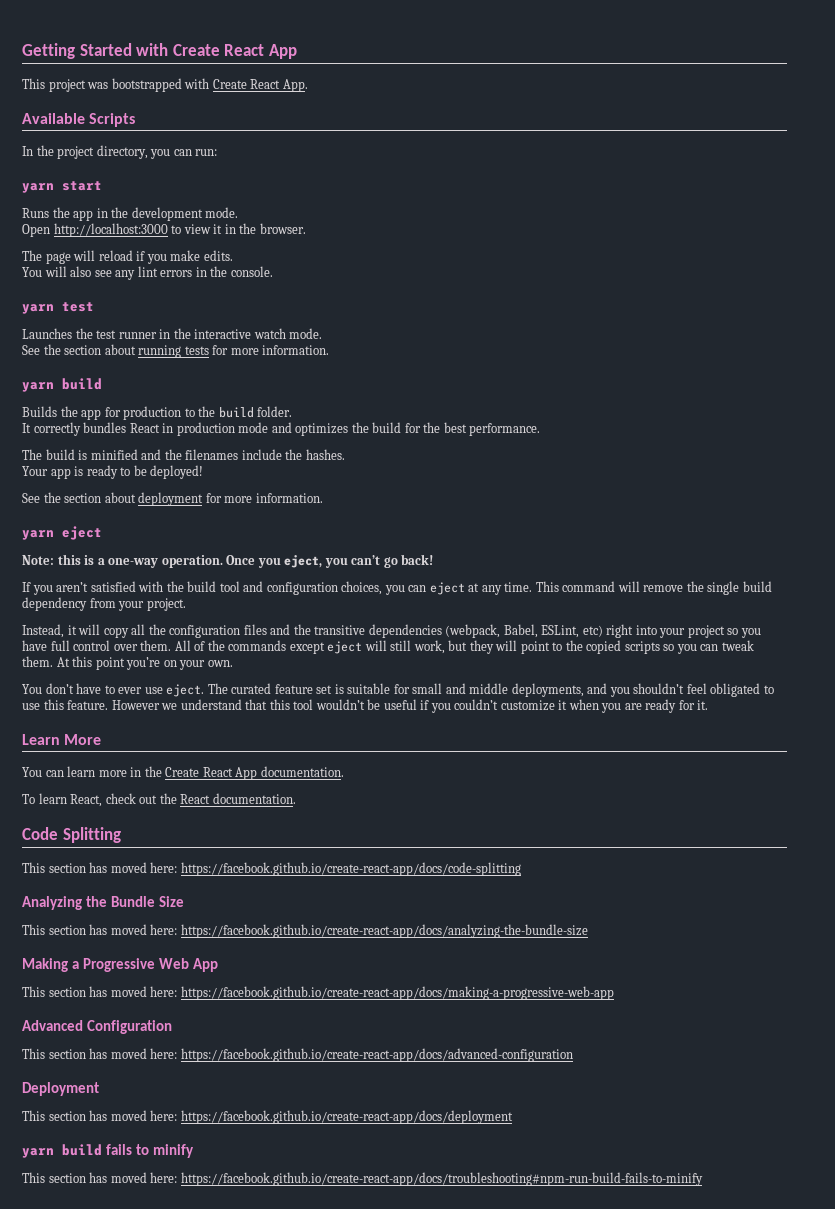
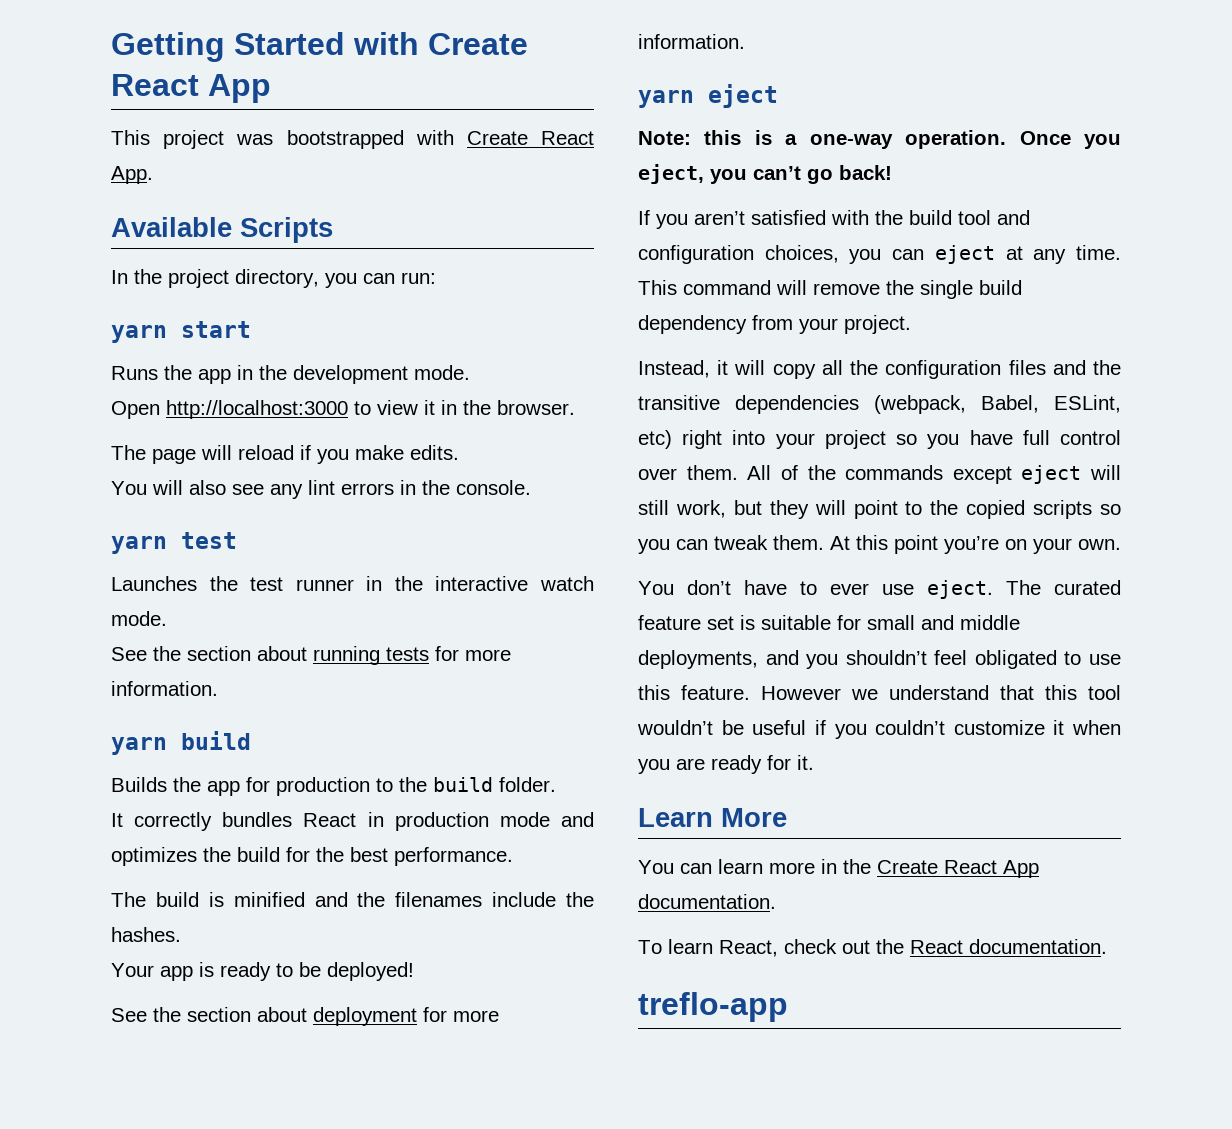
- Code Splitting
- This section has moved here: https://facebook.github.io/create-react-app/docs/code-splitting
- Analyzing the Bundle Size
- This section has moved here: https://facebook.github.io/create-react-app/docs/analyzing-the-bundle-size
- Making a Progressive Web App
- This section has moved here: https://facebook.github.io/create-react-app/docs/making-a-progressive-web-app
- Advanced Configuration
- This section has moved here: https://facebook.github.io/create-react-app/docs/advanced-configuration
- Deployment
- This section has moved here: https://facebook.github.io/create-react-app/docs/deployment
- yarn build fails to minify
- This section has moved here: https://facebook.github.io/create-react-app/docs/troubleshooting#npm-run-build-fails-to-minify
+ treflo-app

